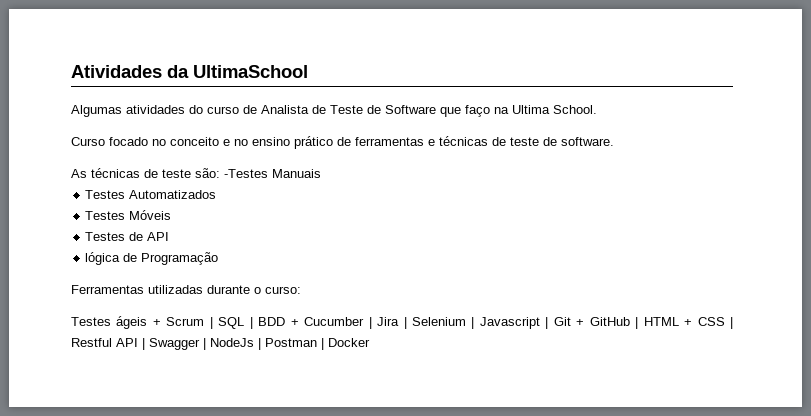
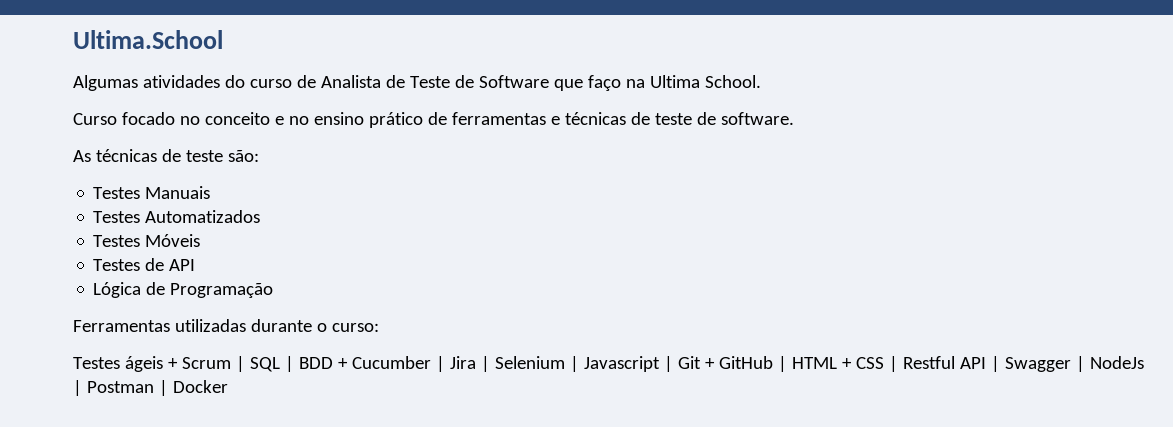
- Atividades da UltimaSchool
+ Ultima.School
- As técnicas de teste são: -Testes Manuais
+ As técnicas de teste são:
+ Testes Manuais
- lógica de Programação
+ Lógica de Programação

